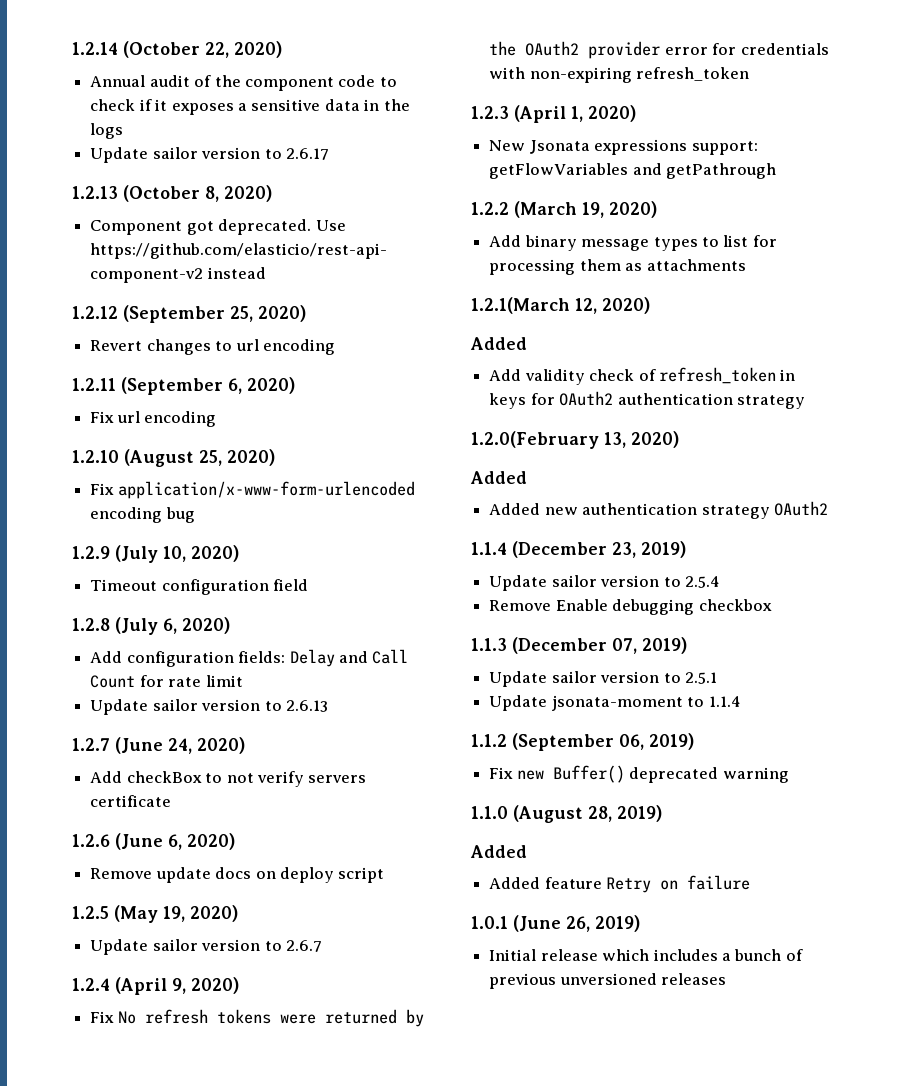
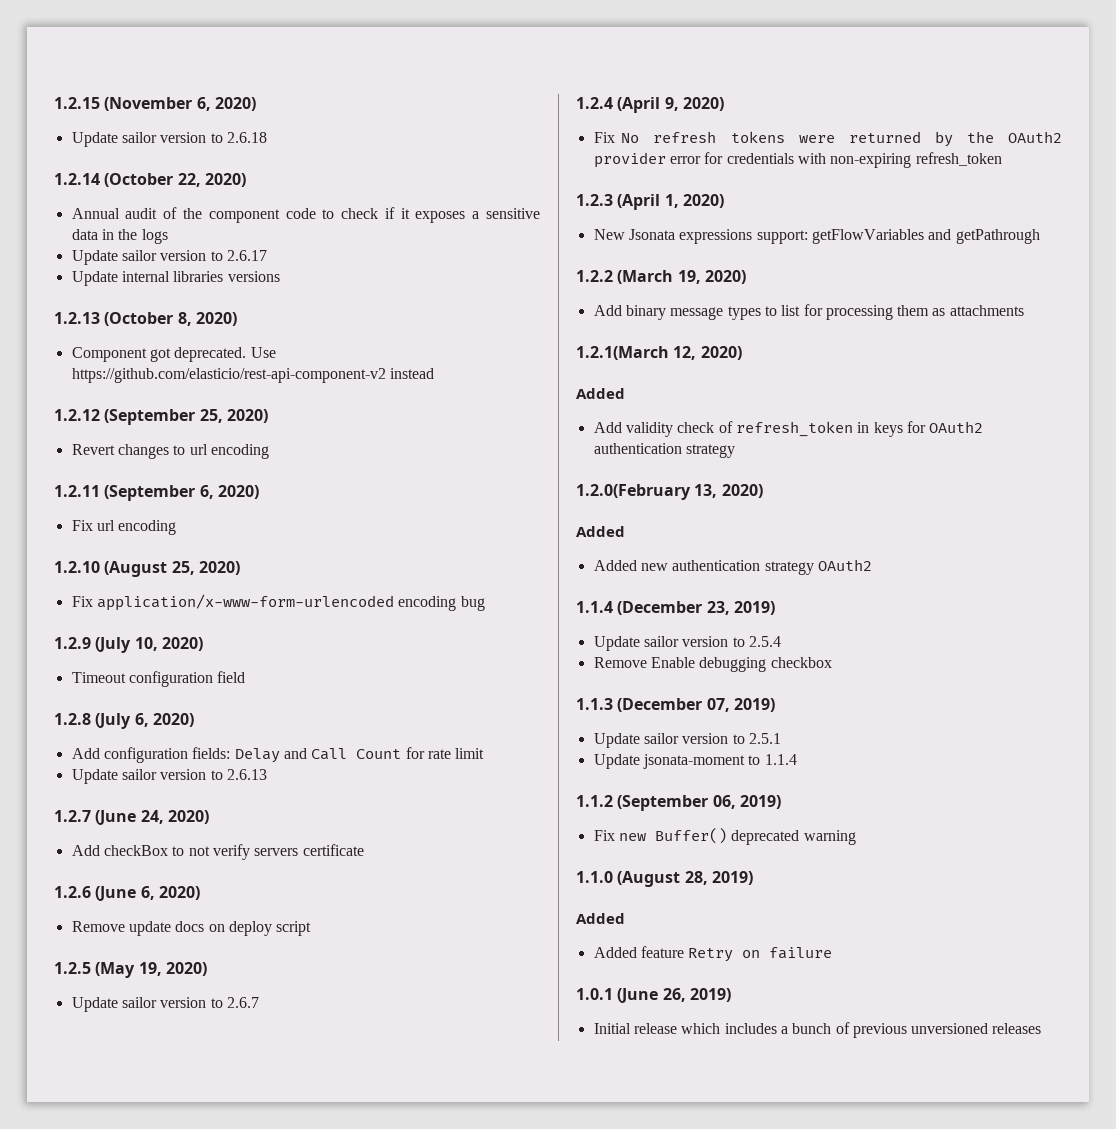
+ 1.2.15 (November 6, 2020)
+ Update sailor version to 2.6.18
+ Update internal libraries versions

